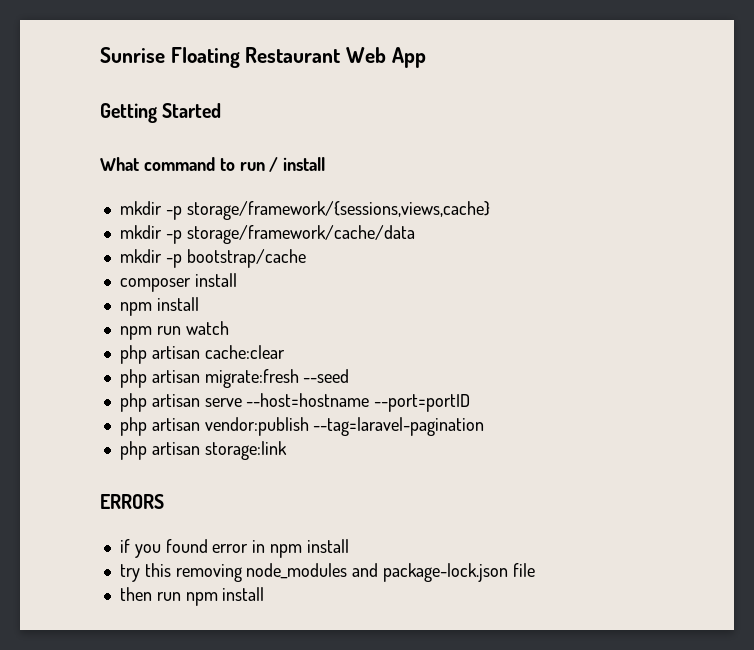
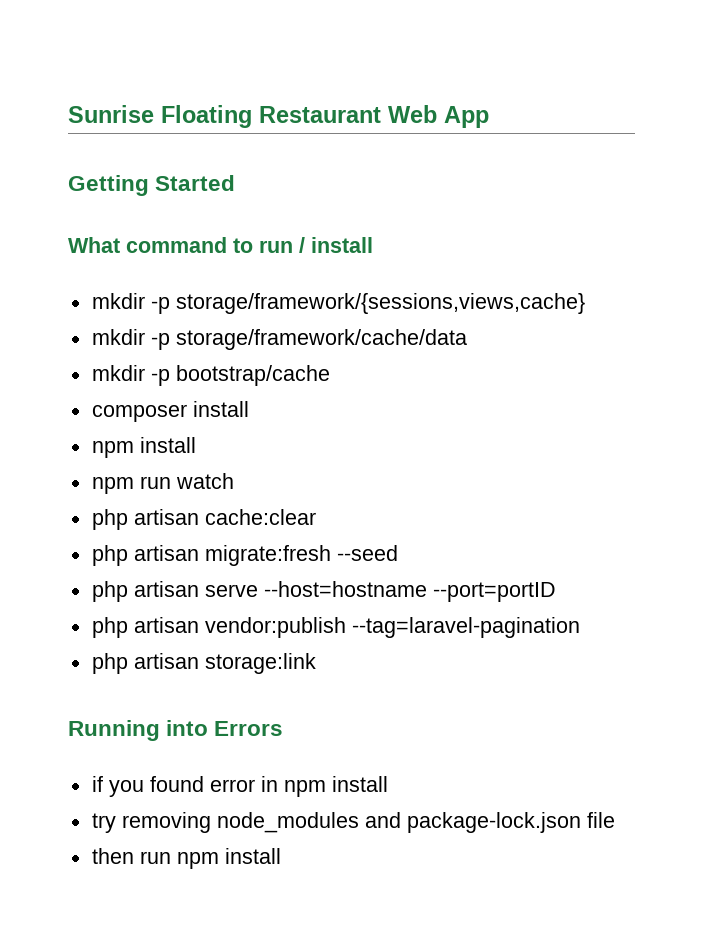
- ERRORS
+ Running into Errors
- try this removing node_modules and package-lock.json file
+ try removing node_modules and package-lock.json file

